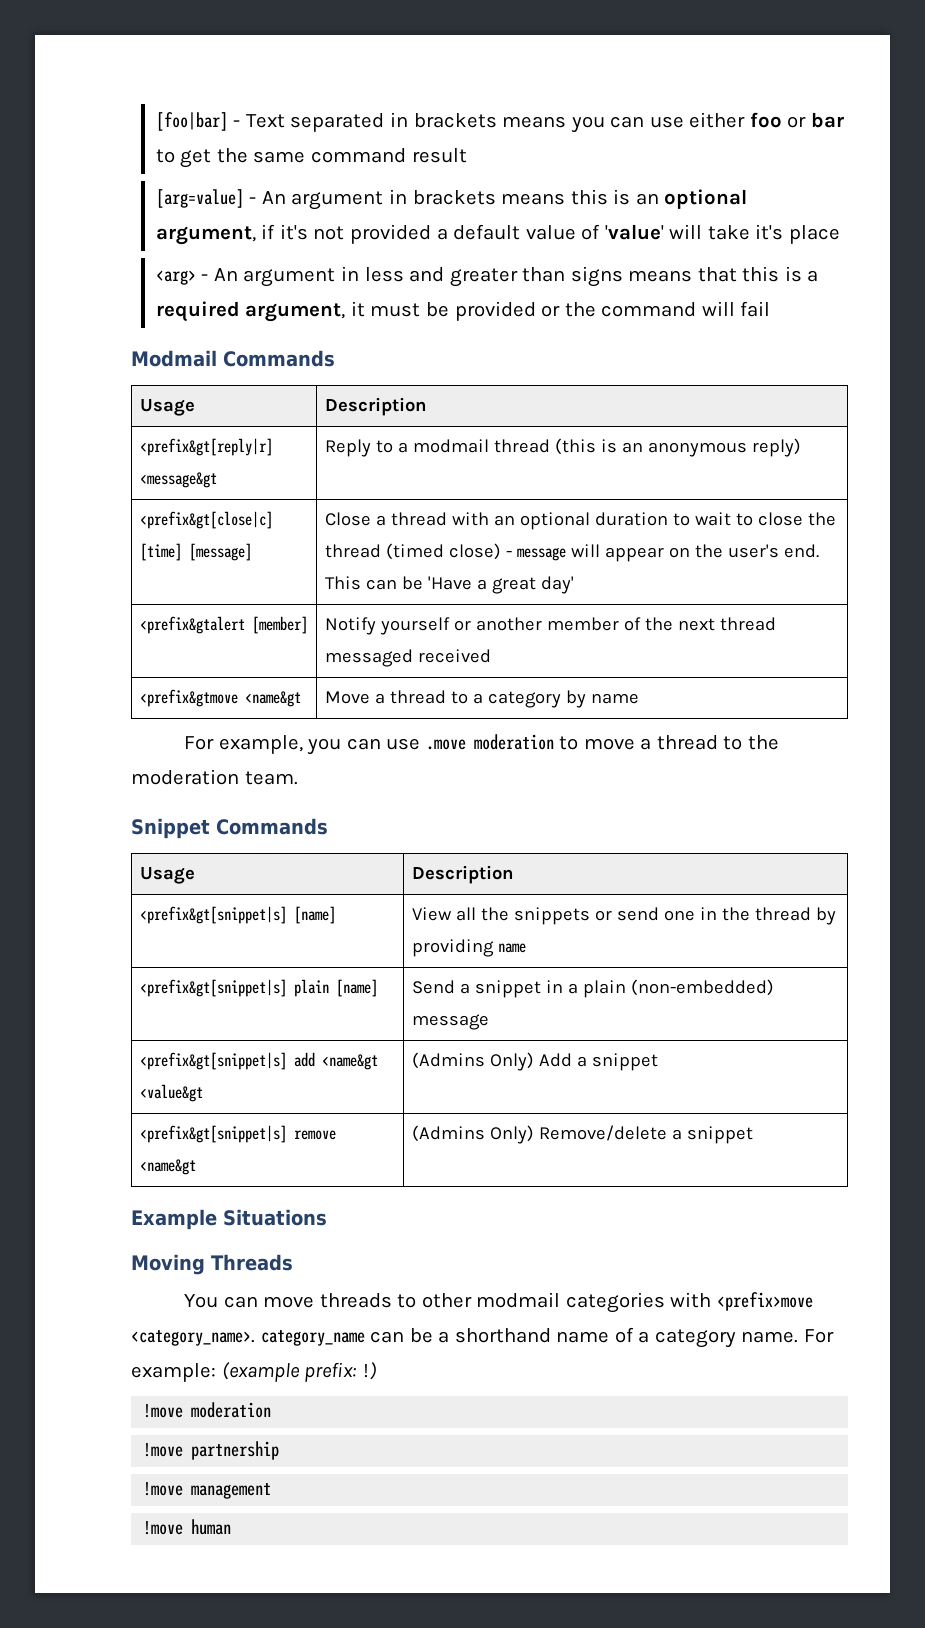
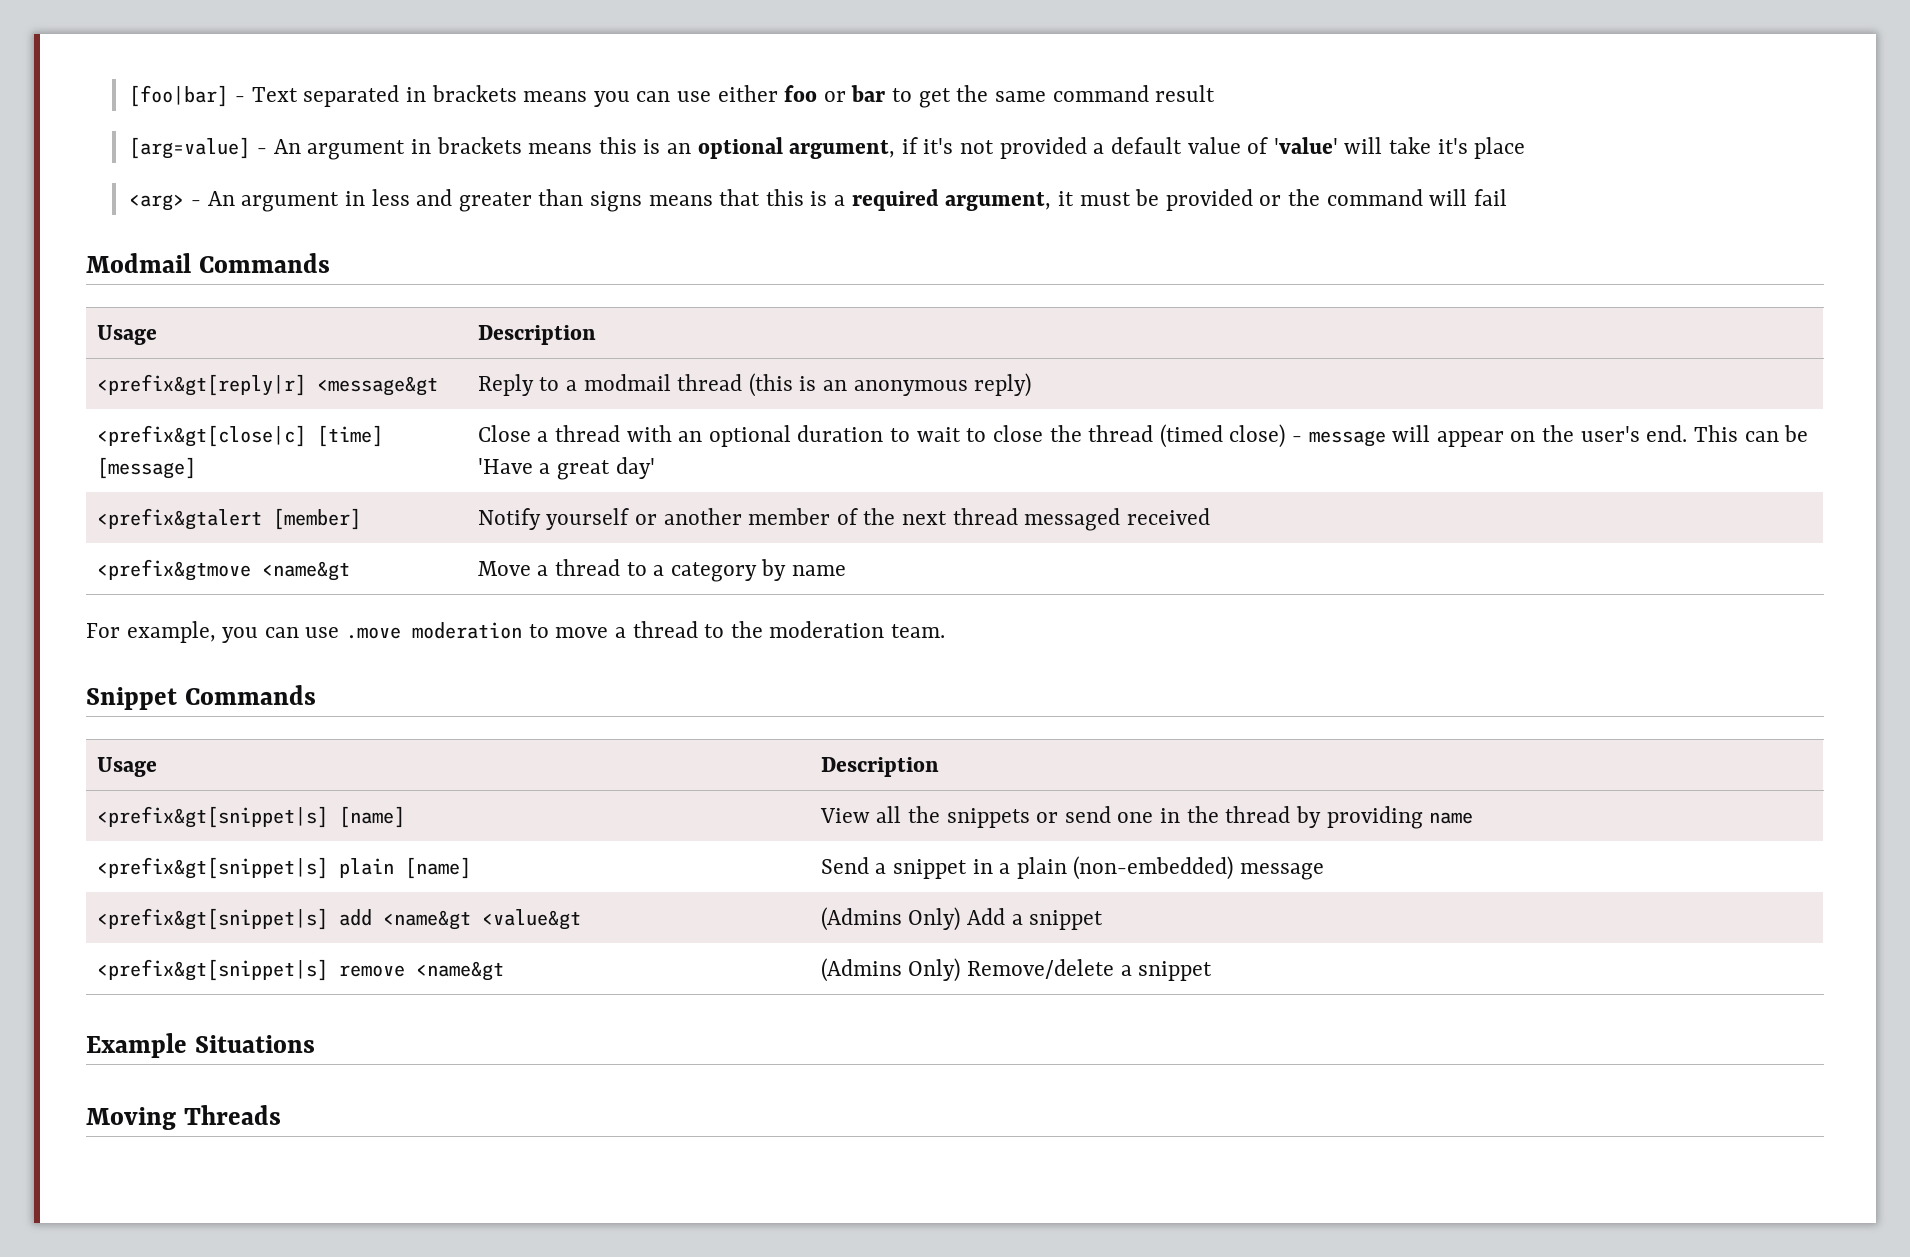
- You can move threads to other modmail categories with <prefix>move <category_name>. category_name can be a shorthand name of a category name. For example: (example prefix: !)
- !move moderation
- !move partnership
- !move management
- !move human

